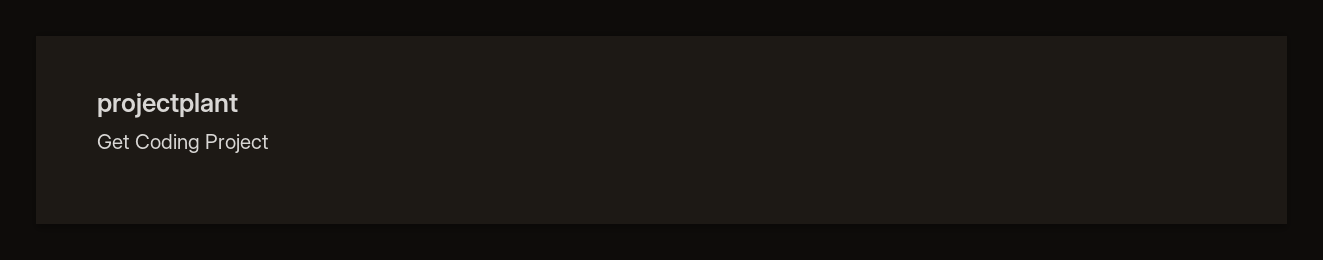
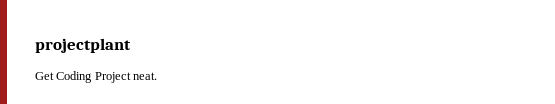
- Get Coding Project
+ Get Coding Project neat.

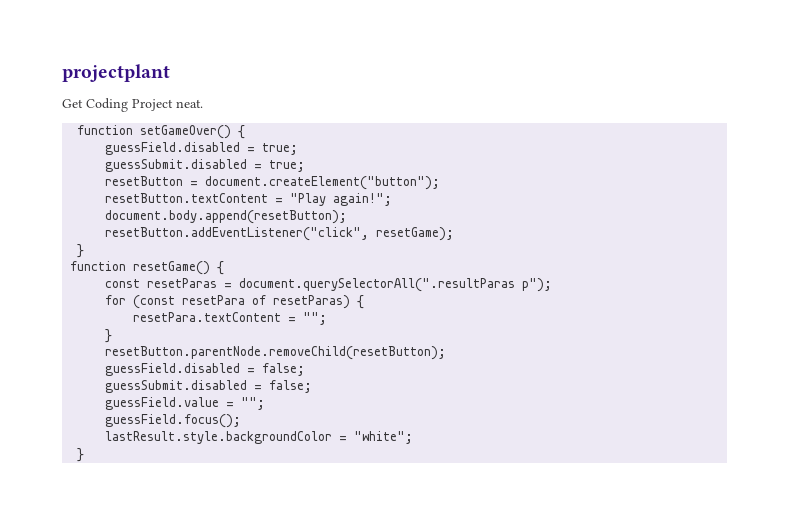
+ function setGameOver() {
+ guessField.disabled = true;
+ guessSubmit.disabled = true;
+ resetButton = document.createElement("button");
+ resetButton.textContent = "Play again!";
+ document.body.append(resetButton);
+ resetButton.addEventListener("click", resetGame);
+ }
+ function resetGame() {
+ const resetParas = document.querySelectorAll(".resultParas p");
+ for (const resetPara of resetParas) {
+ resetPara.textContent = "";
+ }
+ resetButton.parentNode.removeChild(resetButton);
+ guessField.disabled = false;
+ guessSubmit.disabled = false;
+ guessField.value = "";
+ guessField.focus();
+ lastResult.style.backgroundColor = "white";
+ }

